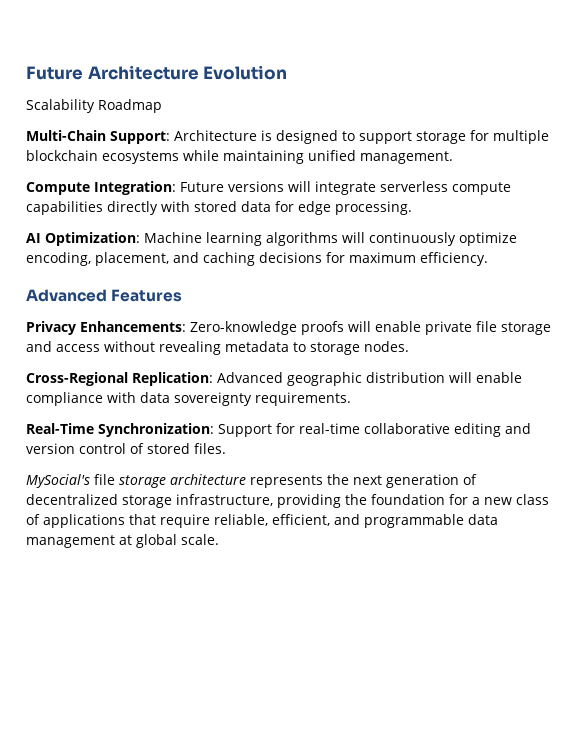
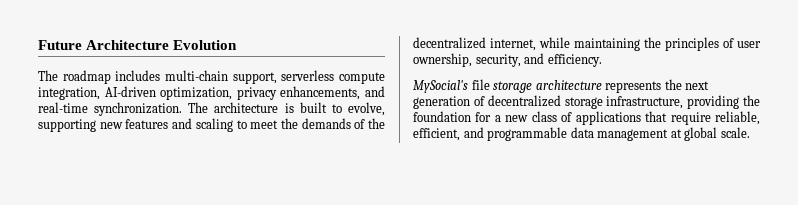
- Scalability Roadmap
- Multi-Chain Support: Architecture is designed to support storage for multiple blockchain ecosystems while maintaining unified management.
- Compute Integration: Future versions will integrate serverless compute capabilities directly with stored data for edge processing.
- AI Optimization: Machine learning algorithms will continuously optimize encoding, placement, and caching decisions for maximum efficiency.
- Advanced Features
- Privacy Enhancements: Zero-knowledge proofs will enable private file storage and access without revealing metadata to storage nodes.
- Cross-Regional Replication: Advanced geographic distribution will enable compliance with data sovereignty requirements.
- Real-Time Synchronization: Support for real-time collaborative editing and version control of stored files.
+ The roadmap includes multi-chain support, serverless compute integration, AI-driven optimization, privacy enhancements, and real-time synchronization. The architecture is built to evolve, supporting new features and scaling to meet the demands of the decentralized internet, while maintaining the principles of user ownership, security, and efficiency.

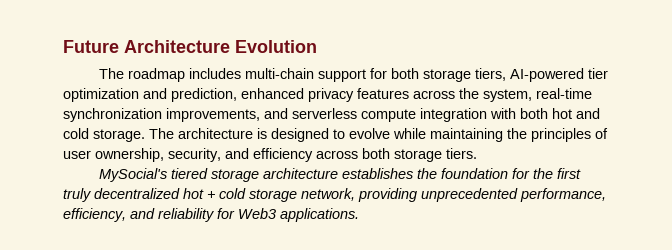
- The roadmap includes multi-chain support, serverless compute integration, AI-driven optimization, privacy enhancements, and real-time synchronization. The architecture is built to evolve, supporting new features and scaling to meet the demands of the decentralized internet, while maintaining the principles of user ownership, security, and efficiency.
+ The roadmap includes multi-chain support for both storage tiers, AI-powered tier optimization and prediction, enhanced privacy features across the system, real-time synchronization improvements, and serverless compute integration with both hot and cold storage. The architecture is designed to evolve while maintaining the principles of user ownership, security, and efficiency across both storage tiers.
- MySocial's file storage architecture represents the next generation of decentralized storage infrastructure, providing the foundation for a new class of applications that require reliable, efficient, and programmable data management at global scale.
+ MySocial's tiered storage architecture establishes the foundation for the first truly decentralized hot + cold storage network, providing unprecedented performance, efficiency, and reliability for Web3 applications.

